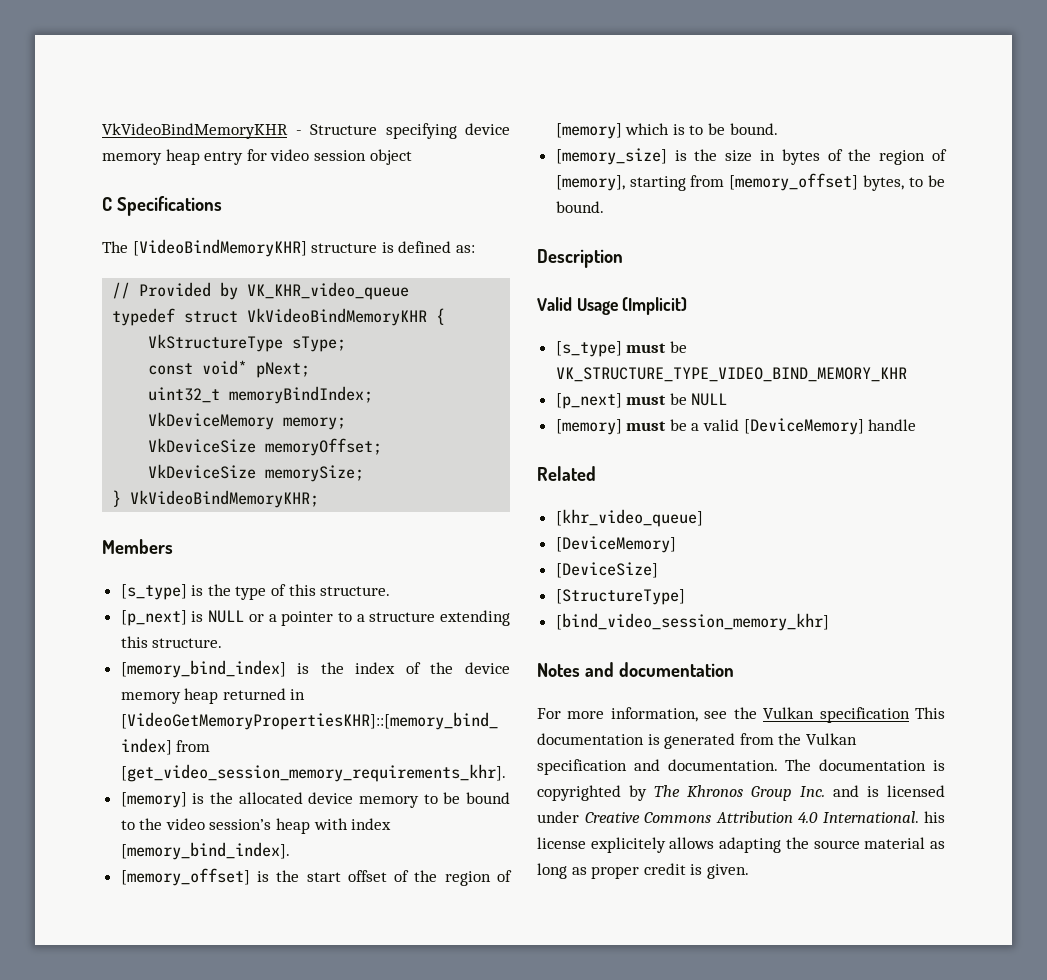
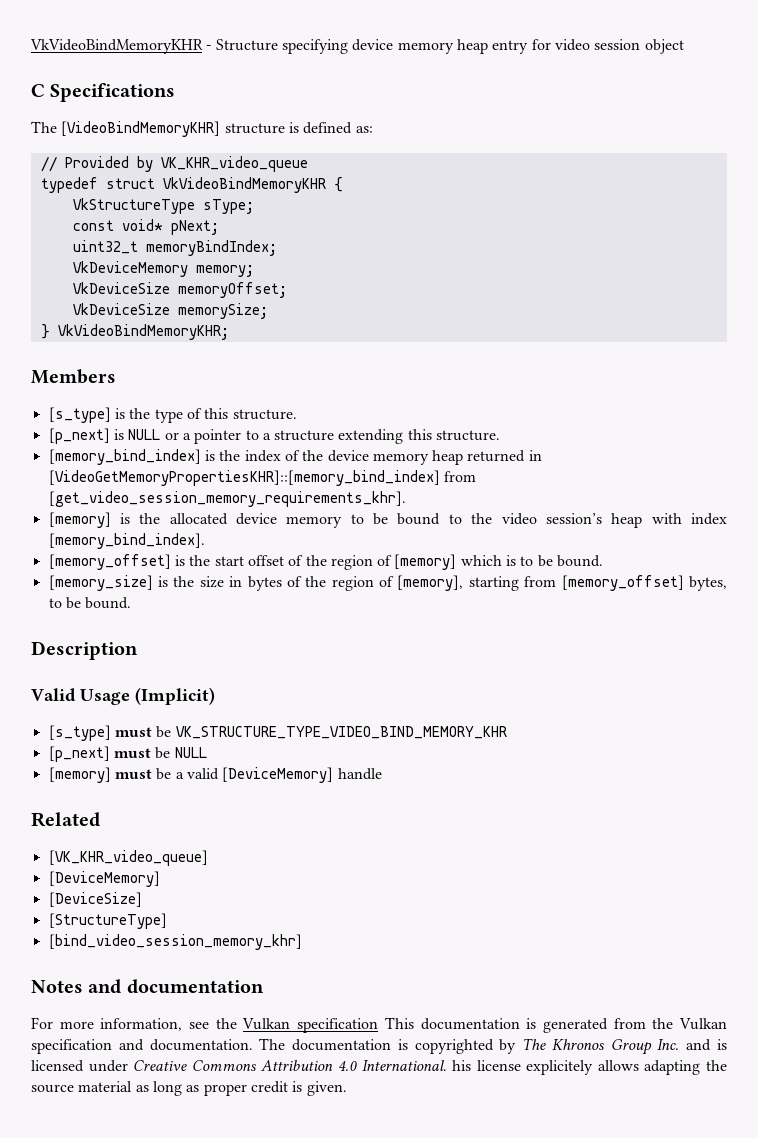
- [khr_video_queue]
+ [VK_KHR_video_queue]

